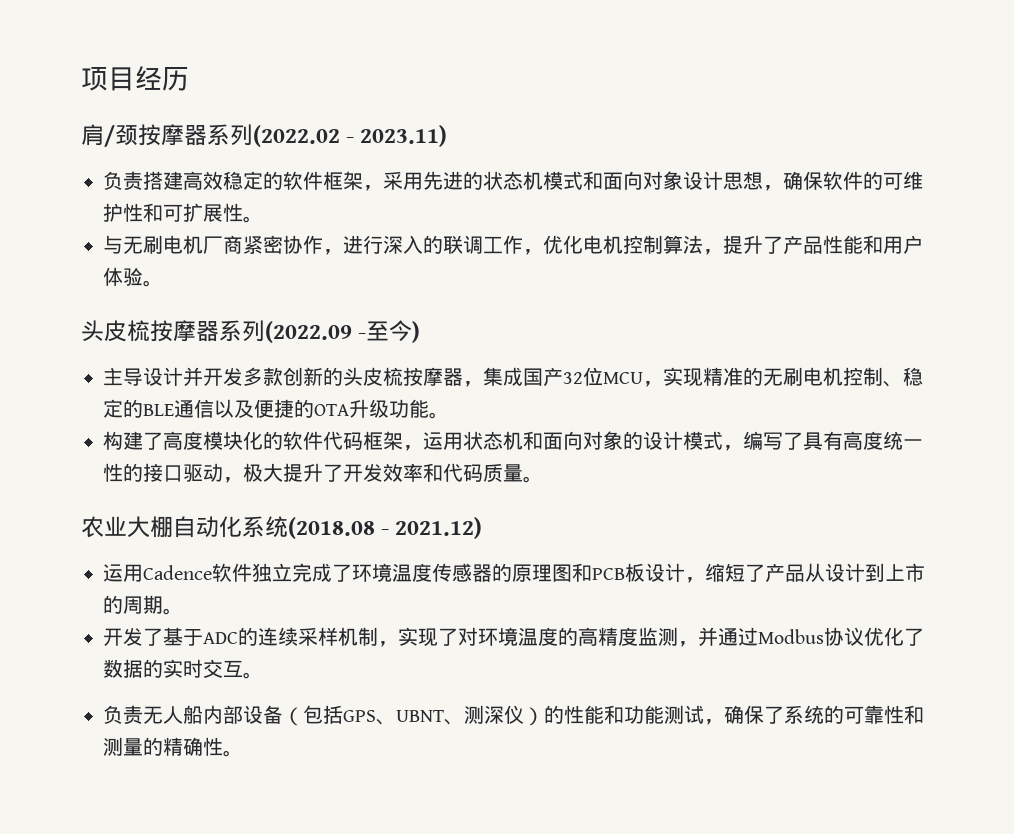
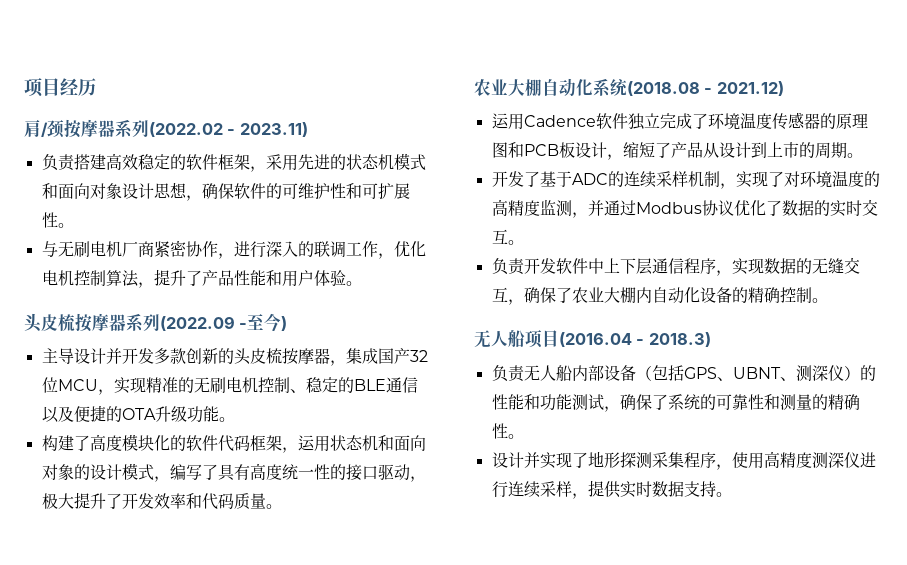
+ 负责开发软件中上下层通信程序，实现数据的无缝交互，确保了农业大棚内自动化设备的精确控制。
+ 无人船项目(2016.04 - 2018.3)
+ 设计并实现了地形探测采集程序，使用高精度测深仪进行连续采样，提供实时数据支持。

